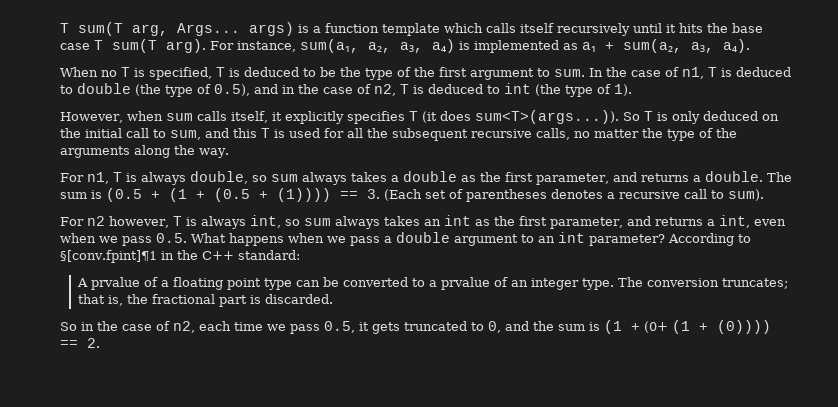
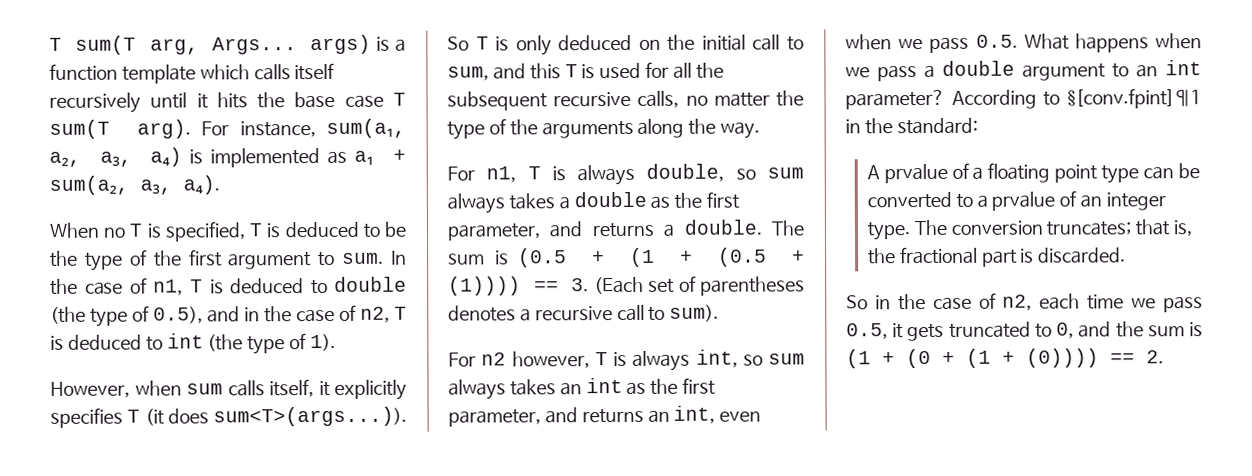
- For n2 however, T is always int, so sum always takes an int as the first parameter, and returns a int, even when we pass 0.5. What happens when we pass a double argument to an int parameter?
+ For n2 however, T is always int, so sum always takes an int as the first parameter, and returns an int, even when we pass 0.5. What happens when we pass a double argument to an int parameter?
- According to §[conv.fpint]¶1 in the C++ standard:
+ According to §[conv.fpint]¶1 in the standard:
- So in the case of n2, each time we pass 0.5, it gets truncated to 0, and the sum is (1 + (0+ (1 + (0)))) == 2.
+ So in the case of n2, each time we pass 0.5, it gets truncated to 0, and the sum is (1 + (0 + (1 + (0)))) == 2.

